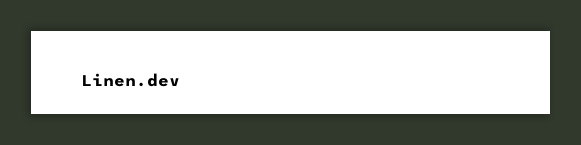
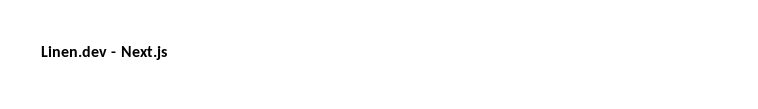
- Linen.dev
+ Linen.dev - Next.js

